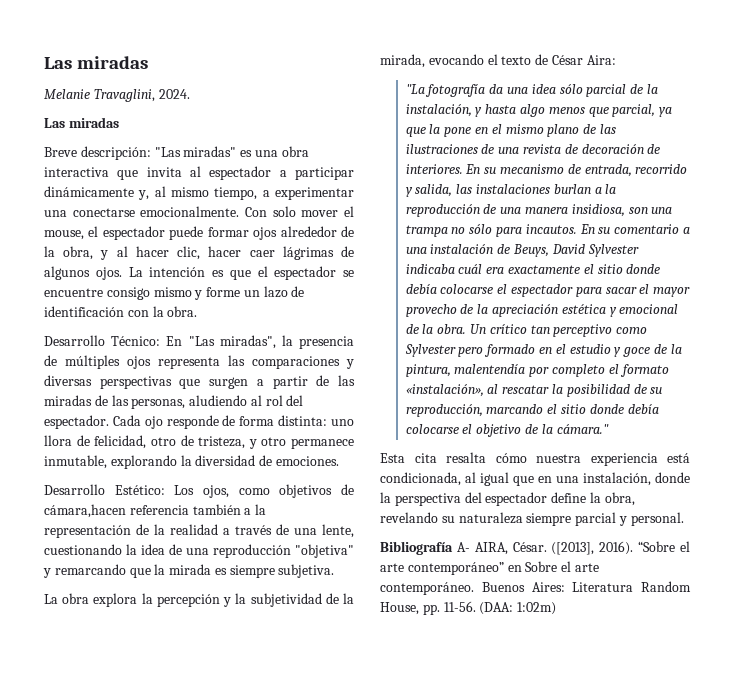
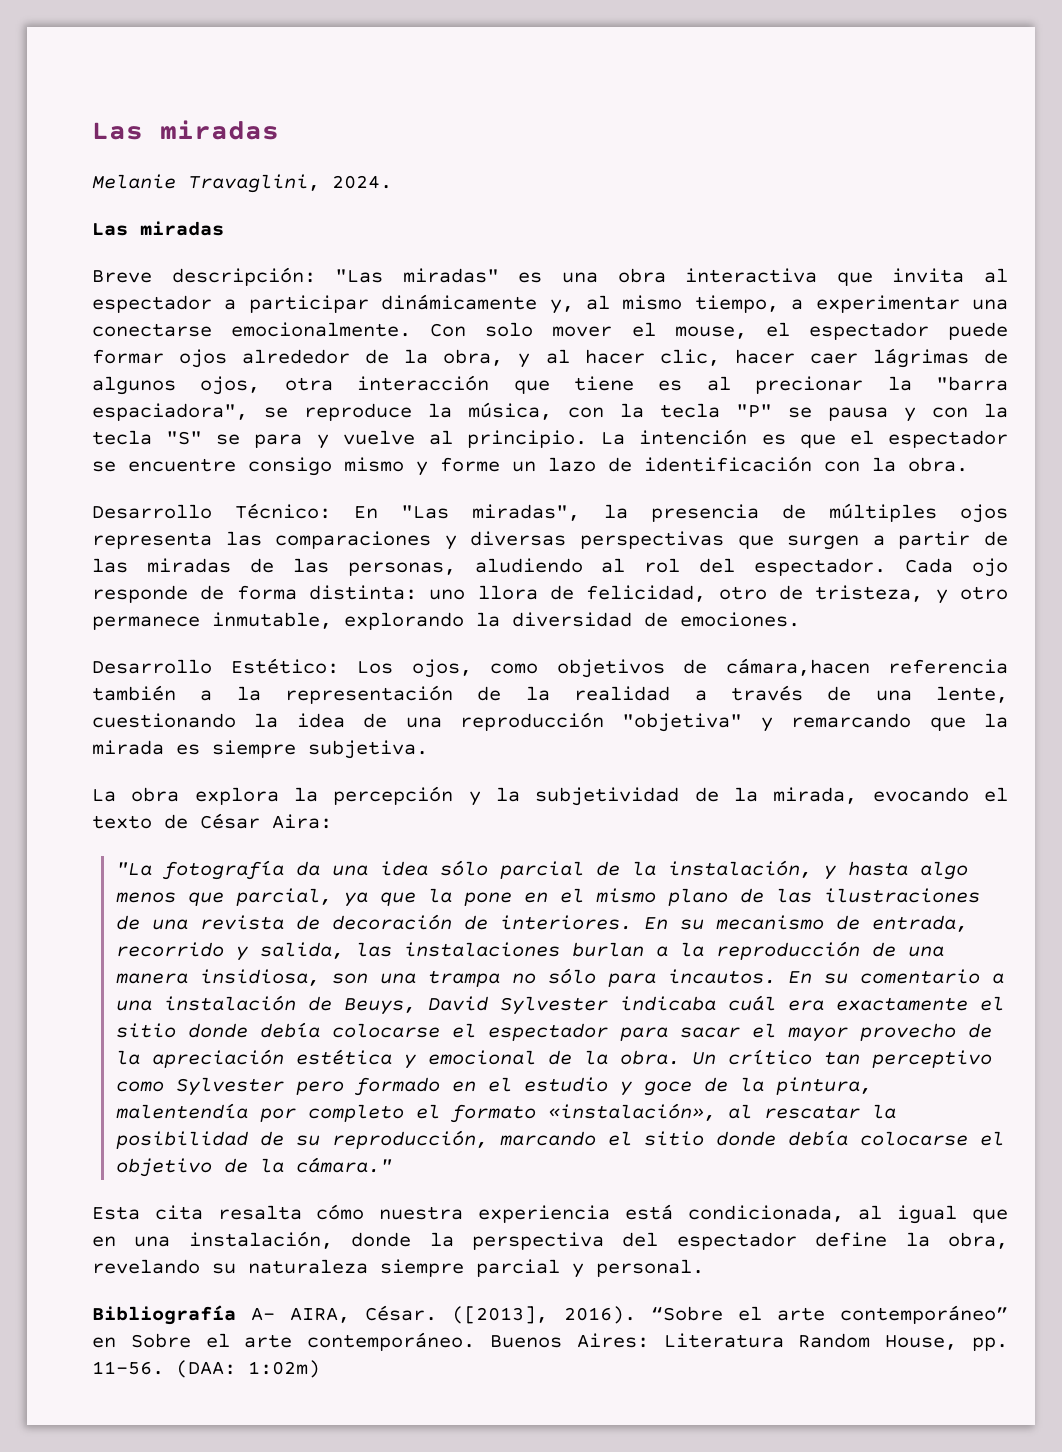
- Con solo mover el mouse, el espectador puede formar ojos alrededor de la obra, y al hacer clic, hacer caer lágrimas de algunos ojos.
+ Con solo mover el mouse, el espectador puede formar ojos alrededor de la obra, y al hacer clic, hacer caer lágrimas de algunos ojos, otra interacción que tiene es al precionar la "barra espaciadora", se reproduce la música, con la tecla "P" se pausa y con la tecla "S" se para y vuelve al principio.

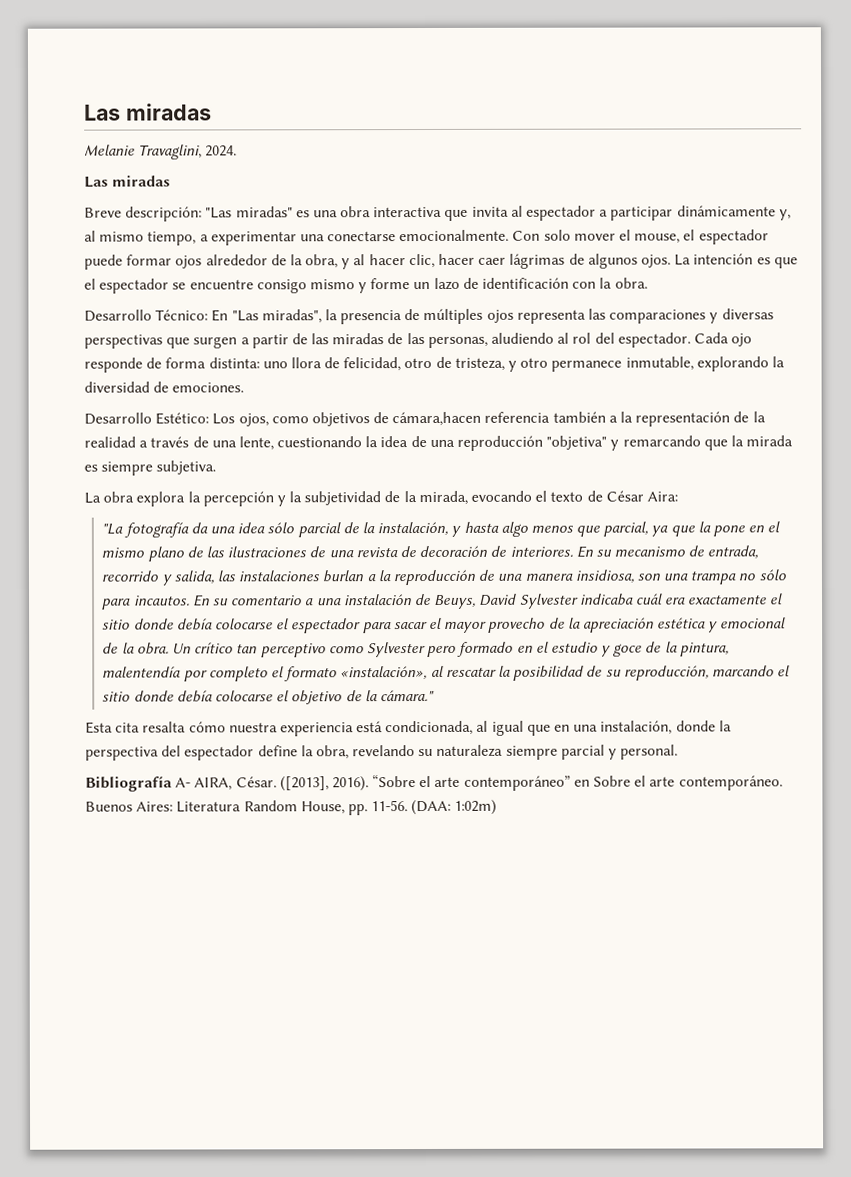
- Con solo mover el mouse, el espectador puede formar ojos alrededor de la obra, y al hacer clic, hacer caer lágrimas de algunos ojos, otra interacción que tiene es al precionar la "barra espaciadora", se reproduce la música, con la tecla "P" se pausa y con la tecla "S" se para y vuelve al principio.
+ Con solo mover el mouse, el espectador puede formar ojos alrededor de la obra, y al hacer clic, hacer caer lágrimas de algunos ojos.

